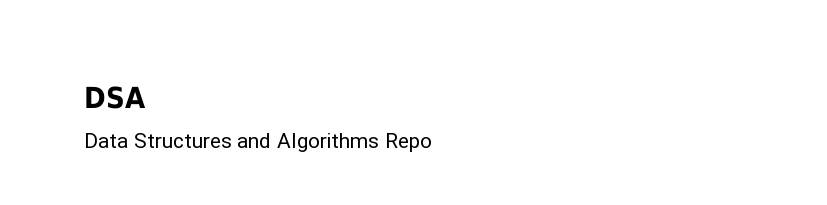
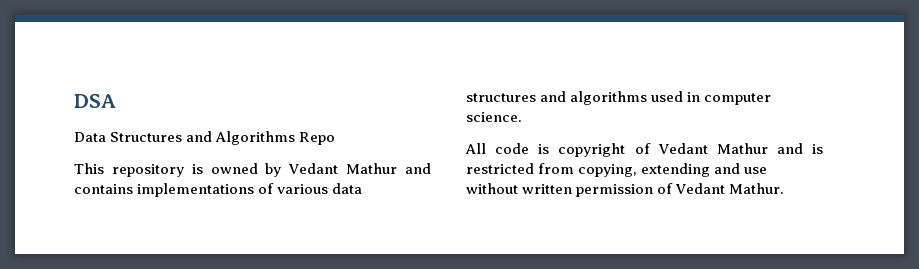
+ This repository is owned by Vedant Mathur and contains implementations of various data structures and algorithms used in computer science.
+ All code is copyright of Vedant Mathur and is restricted from copying, extending and use without written permission of Vedant Mathur.

